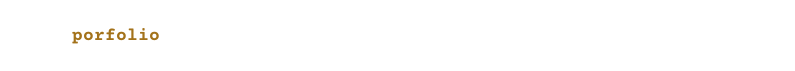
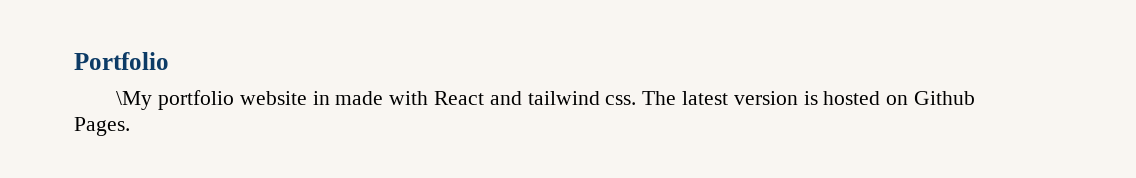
- porfolio
+ Portfolio
+ \My portfolio website in made with React and tailwind css. The latest version is hosted on Github Pages.

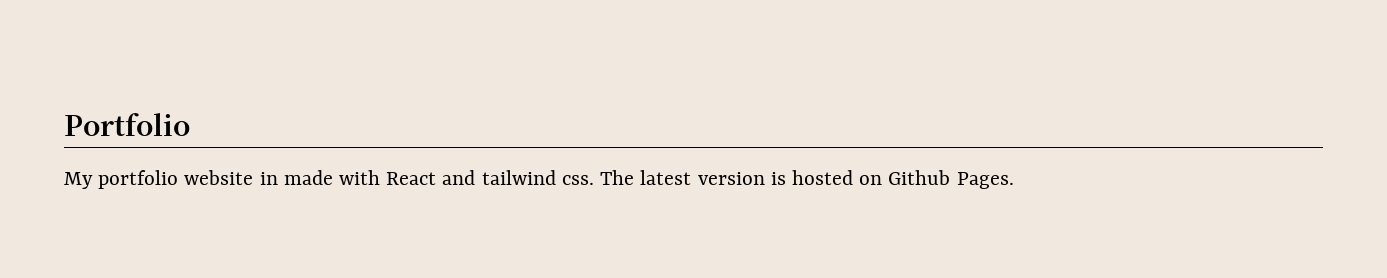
- \My portfolio website in made with React and tailwind css.
+ My portfolio website in made with React and tailwind css.

